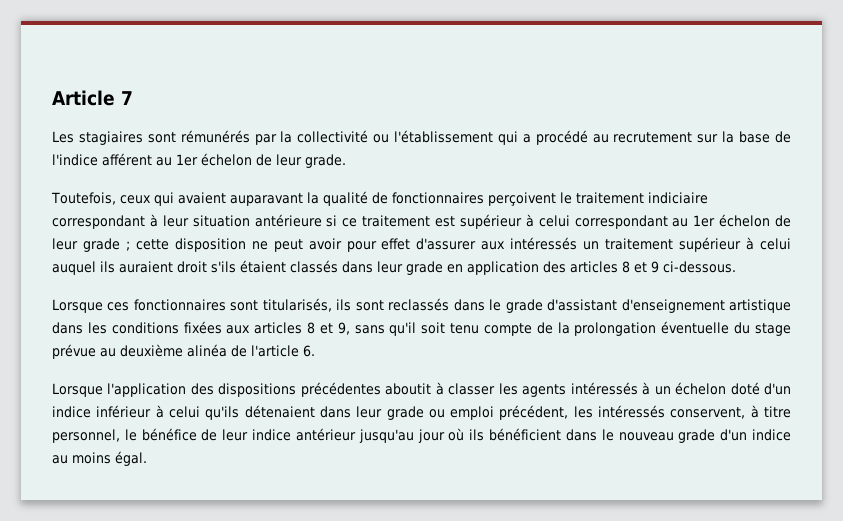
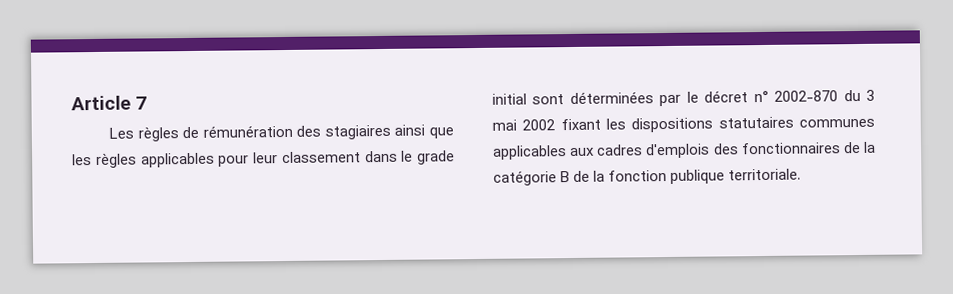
- Les stagiaires sont rémunérés par la collectivité ou l'établissement qui a procédé au recrutement sur la base de l'indice afférent au 1er échelon de leur grade.
- Toutefois, ceux qui avaient auparavant la qualité de fonctionnaires perçoivent le traitement indiciaire correspondant à leur situation antérieure si ce traitement est supérieur à celui correspondant au 1er échelon de leur grade ; cette disposition ne peut avoir pour effet d'assurer aux intéressés un traitement supérieur à celui auquel ils auraient droit s'ils étaient classés dans leur grade en application des articles 8 et 9 ci-dessous.
- Lorsque ces fonctionnaires sont titularisés, ils sont reclassés dans le grade d'assistant d'enseignement artistique dans les conditions fixées aux articles 8 et 9, sans qu'il soit tenu compte de la prolongation éventuelle du stage prévue au deuxième alinéa de l'article 6.
- Lorsque l'application des dispositions précédentes aboutit à classer les agents intéressés à un échelon doté d'un indice inférieur à celui qu'ils détenaient dans leur grade ou emploi précédent, les intéressés conservent, à titre personnel, le bénéfice de leur indice antérieur jusqu'au jour où ils bénéficient dans le nouveau grade d'un indice au moins égal.
+ Les règles de rémunération des stagiaires ainsi que les règles applicables pour leur classement dans le grade initial sont déterminées par le décret n° 2002-870 du 3 mai 2002 fixant les dispositions statutaires communes applicables aux cadres d'emplois des fonctionnaires de la catégorie B de la fonction publique territoriale.

